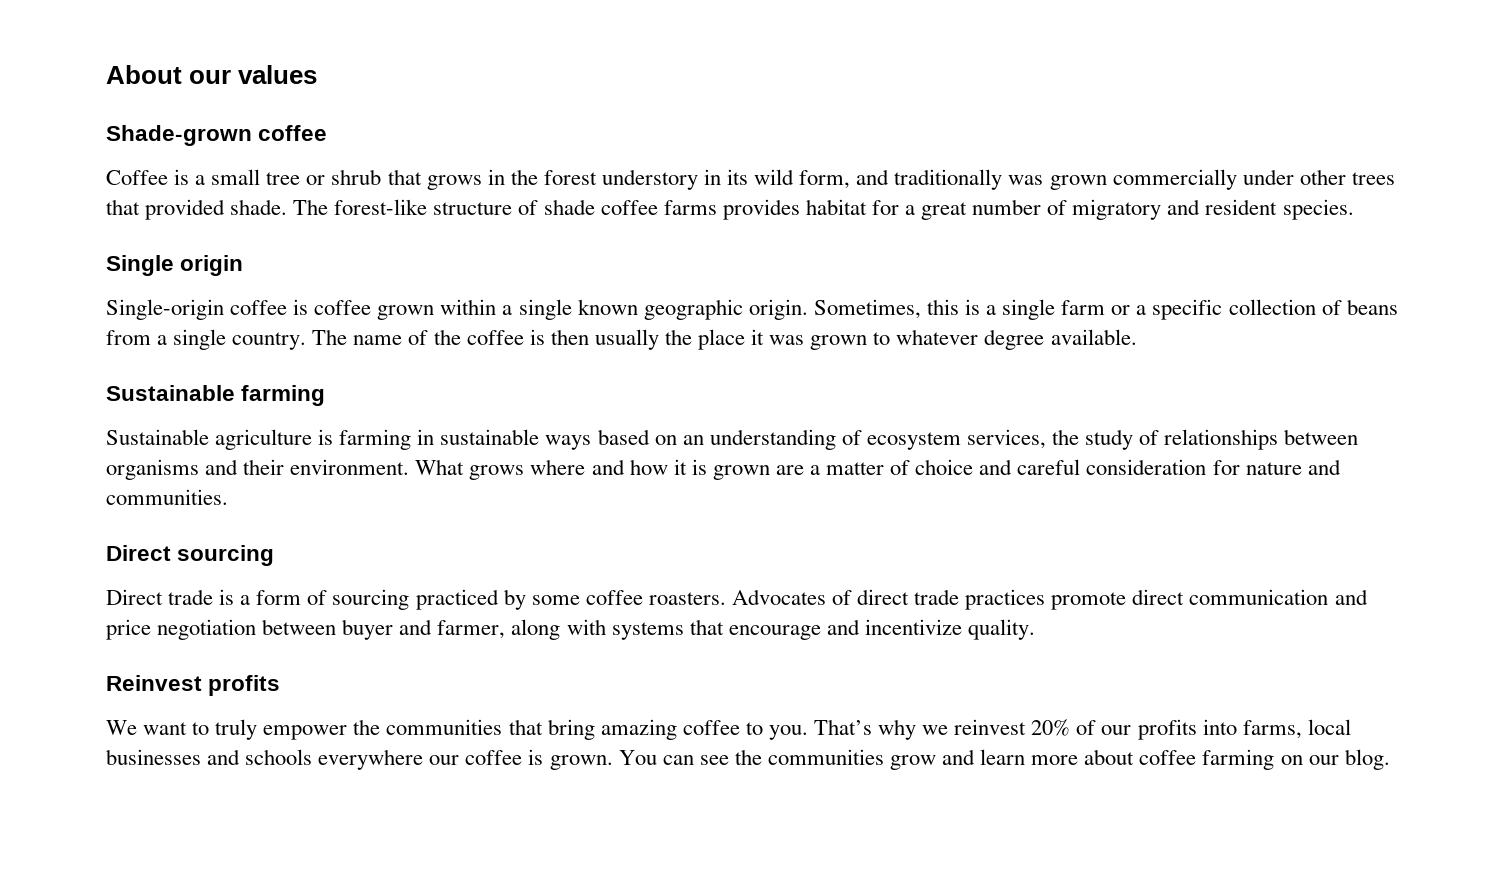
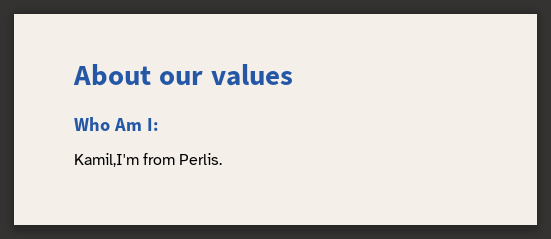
- Shade-grown coffee
- Coffee is a small tree or shrub that grows in the forest understory in its wild form, and traditionally was grown commercially under other trees that provided shade. The forest-like structure of shade coffee farms provides habitat for a great number of migratory and resident species.
- Single origin
- Single-origin coffee is coffee grown within a single known geographic origin. Sometimes, this is a single farm or a specific collection of beans from a single country. The name of the coffee is then usually the place it was grown to whatever degree available.
- Sustainable farming
- Sustainable agriculture is farming in sustainable ways based on an understanding of ecosystem services, the study of relationships between organisms and their environment. What grows where and how it is grown are a matter of choice and careful consideration for nature and communities.
- Direct sourcing
- Direct trade is a form of sourcing practiced by some coffee roasters. Advocates of direct trade practices promote direct communication and price negotiation between buyer and farmer, along with systems that encourage and incentivize quality.
- Reinvest profits
- We want to truly empower the communities that bring amazing coffee to you. That’s why we reinvest 20% of our profits into farms, local businesses and schools everywhere our coffee is grown. You can see the communities grow and learn more about coffee farming on our blog.
+ Who Am I:
+ Kamil,I'm from Perlis.

